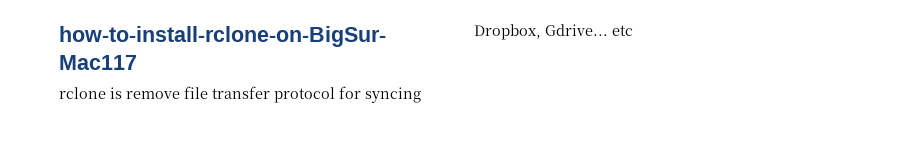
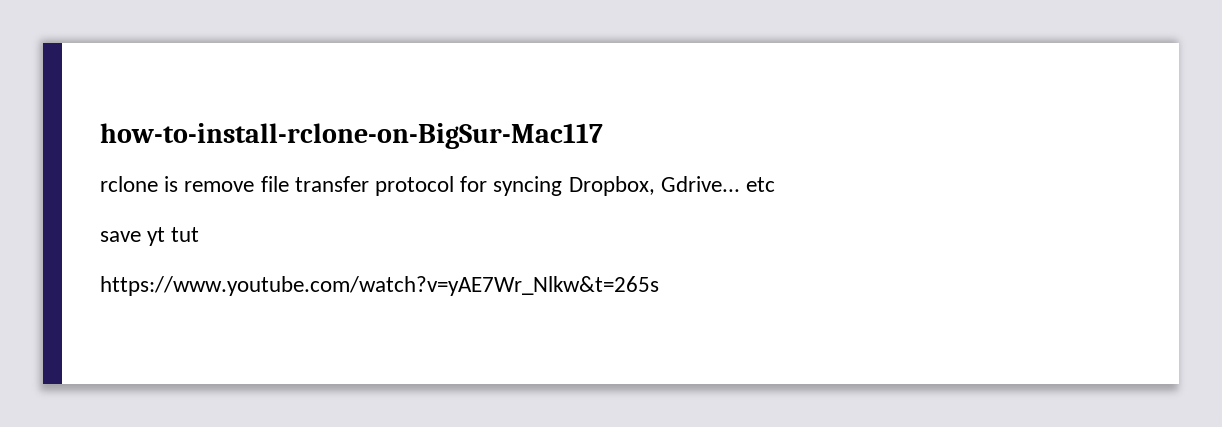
+ save yt tut
+ https://www.youtube.com/watch?v=yAE7Wr_Nlkw&t=265s

